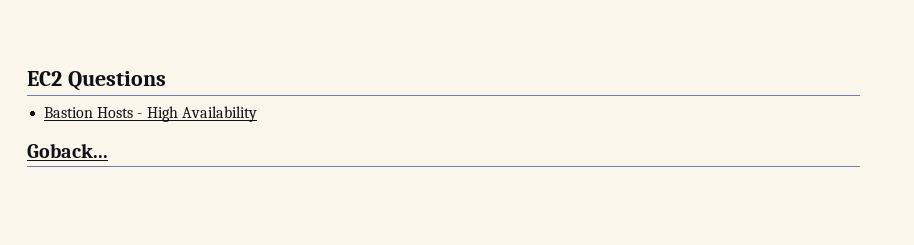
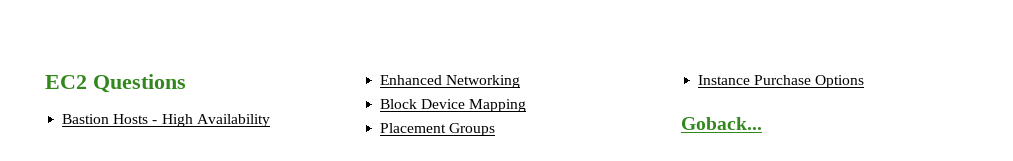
+ Enhanced Networking
+ Block Device Mapping
+ Placement Groups
+ Instance Purchase Options

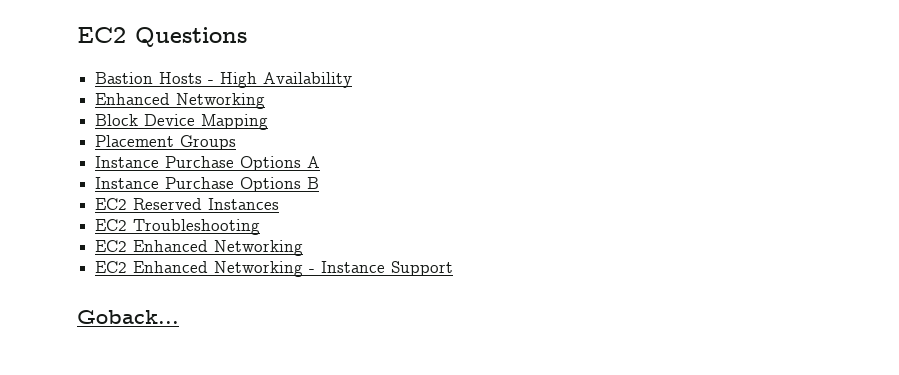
- Instance Purchase Options
+ Instance Purchase Options A
+ Instance Purchase Options B
+ EC2 Reserved Instances
+ EC2 Troubleshooting
+ EC2 Enhanced Networking
+ EC2 Enhanced Networking - Instance Support

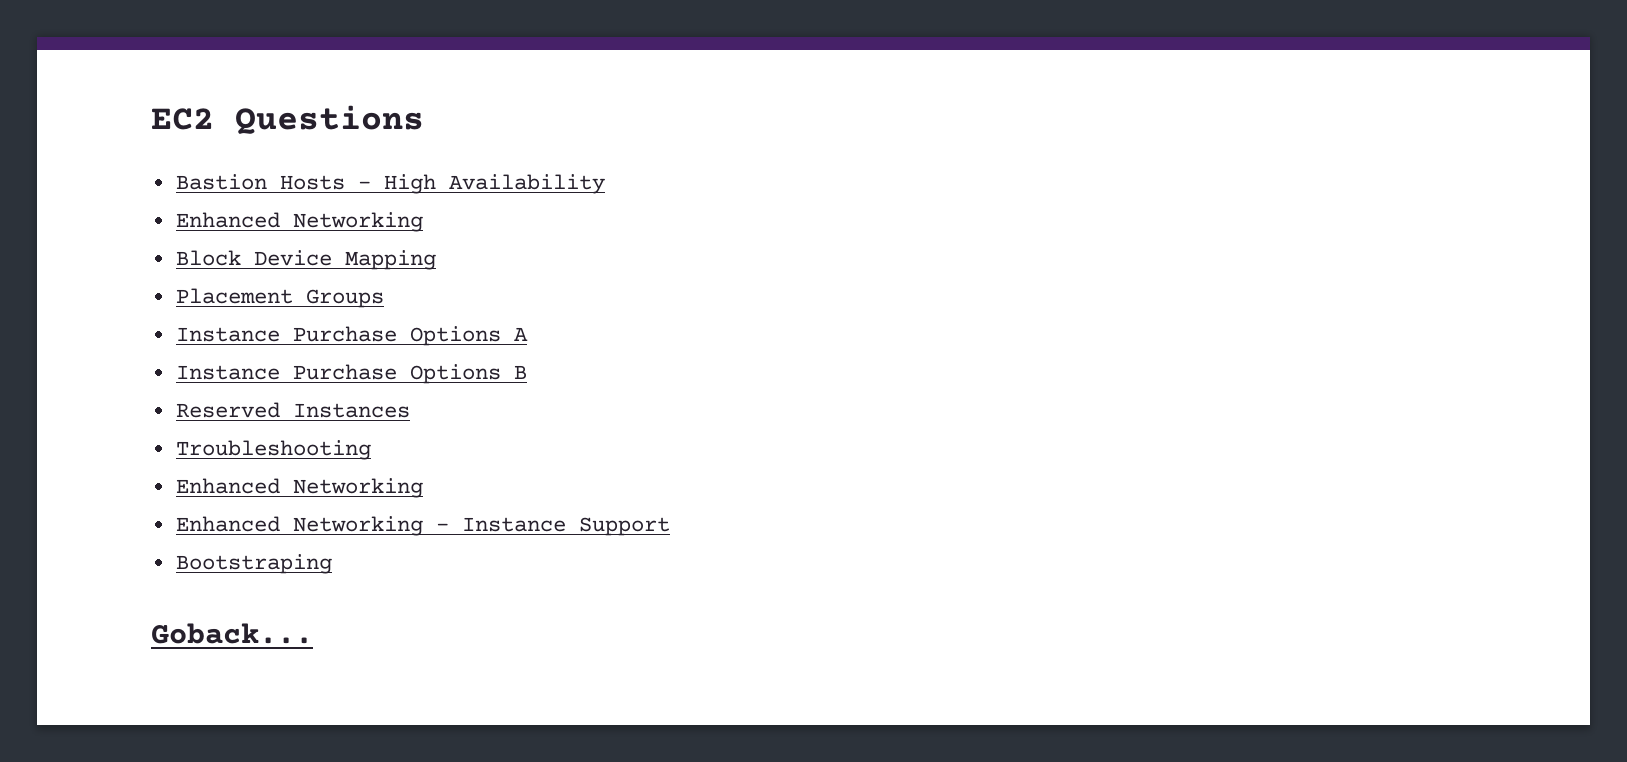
- EC2 Reserved Instances
+ Reserved Instances
- EC2 Troubleshooting
- EC2 Enhanced Networking
- EC2 Enhanced Networking - Instance Support
+ Troubleshooting
+ Enhanced Networking
+ Enhanced Networking - Instance Support
+ Bootstraping

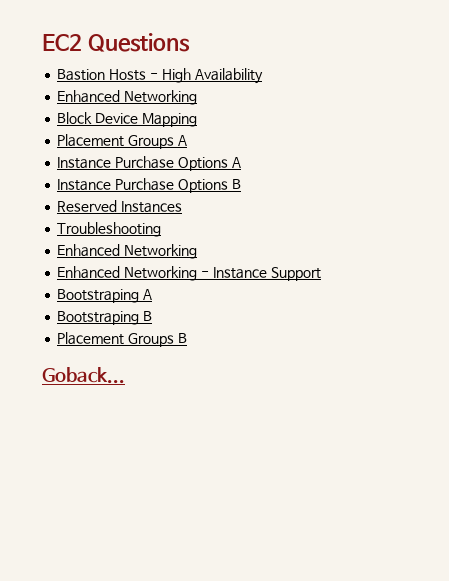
- Placement Groups
+ Placement Groups A
- Bootstraping
+ Bootstraping A
+ Bootstraping B
+ Placement Groups B

